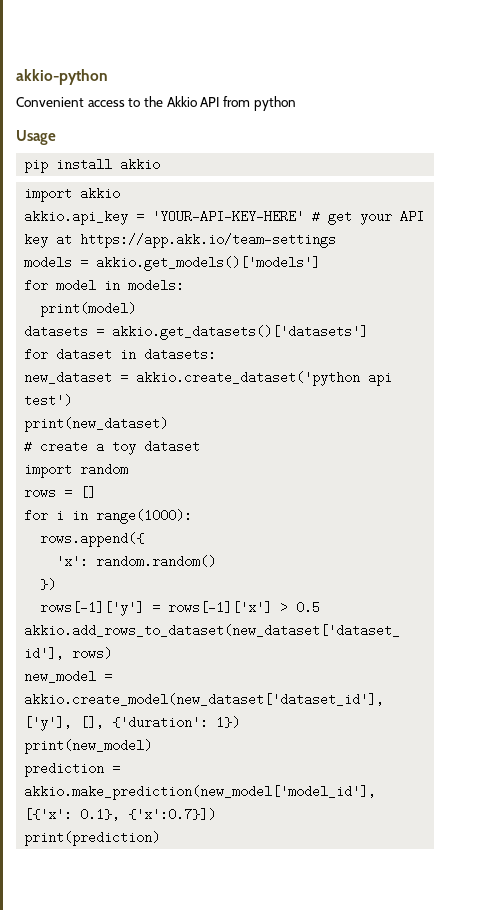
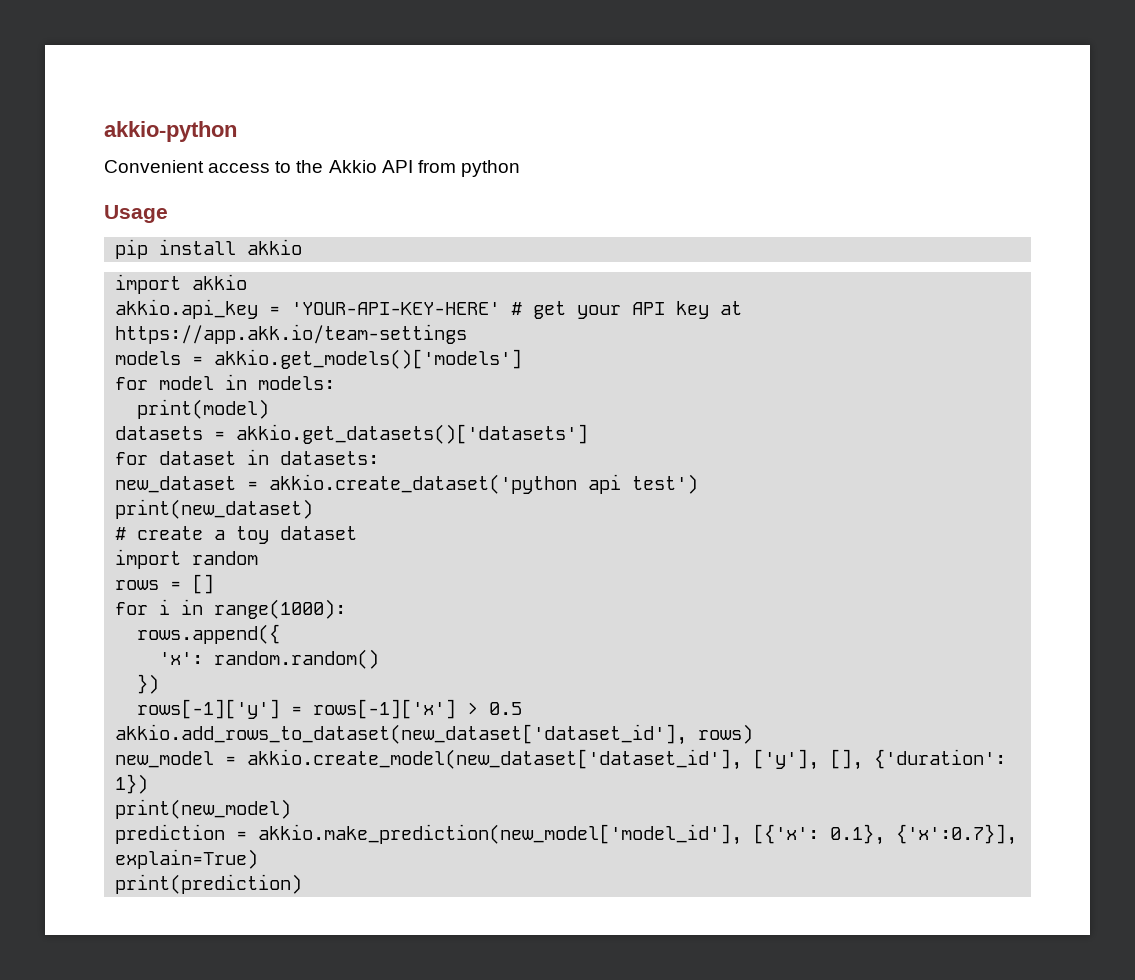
- prediction = akkio.make_prediction(new_model['model_id'], [{'x': 0.1}, {'x':0.7}])
+ prediction = akkio.make_prediction(new_model['model_id'], [{'x': 0.1}, {'x':0.7}], explain=True)

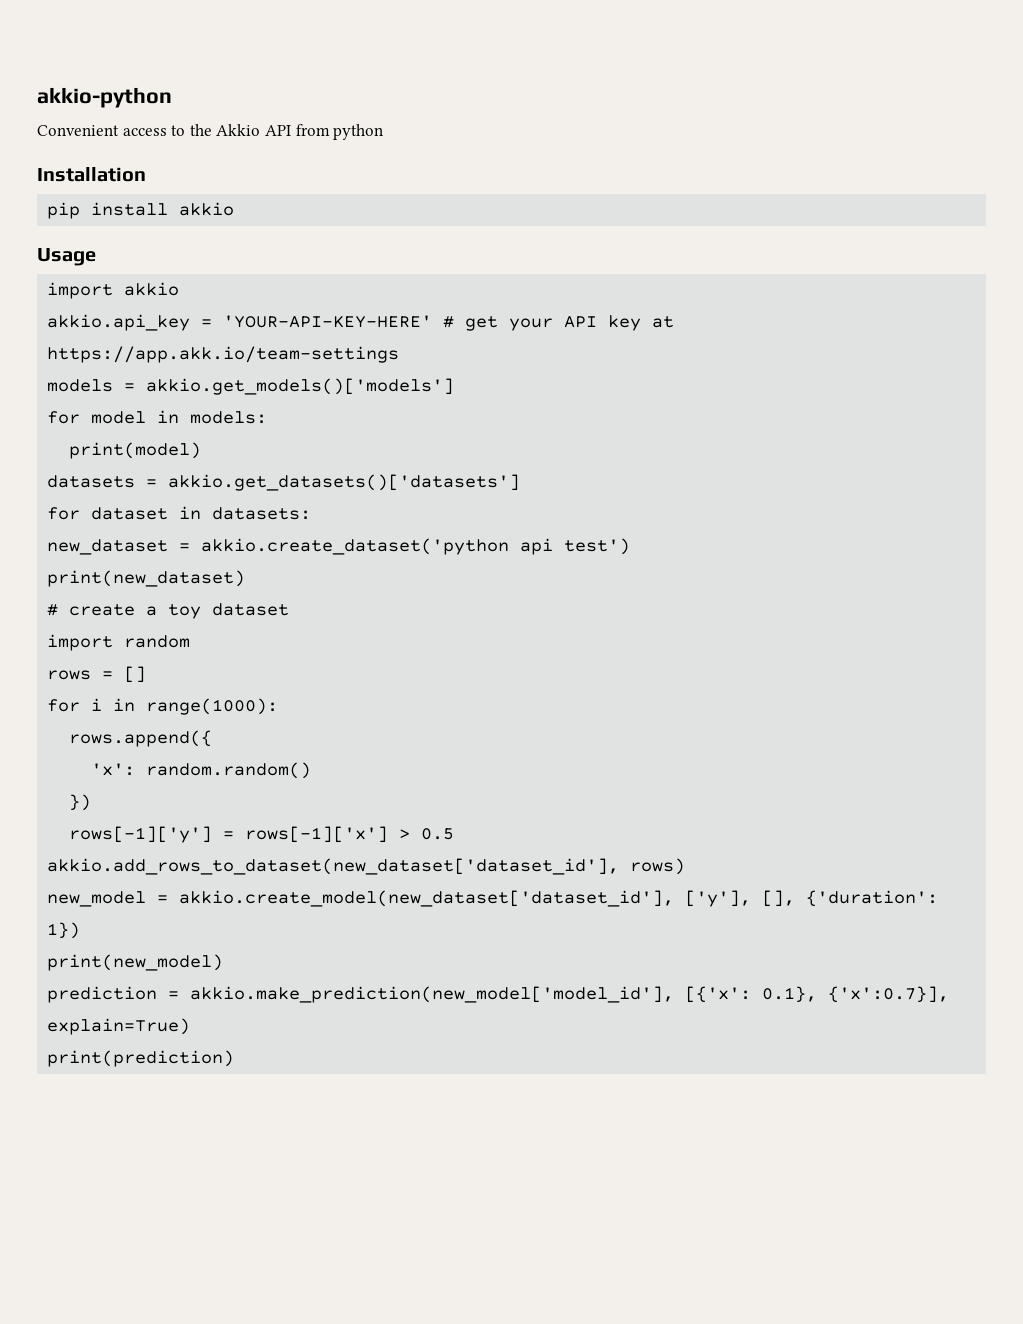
- Usage
+ Installation
+ Usage

